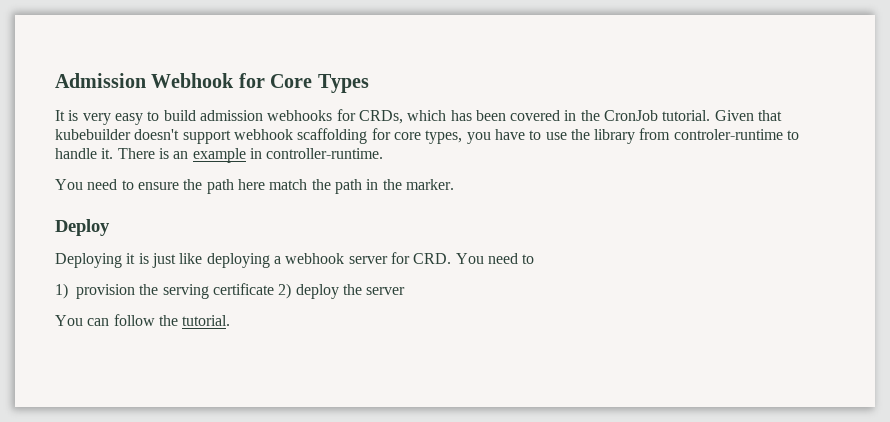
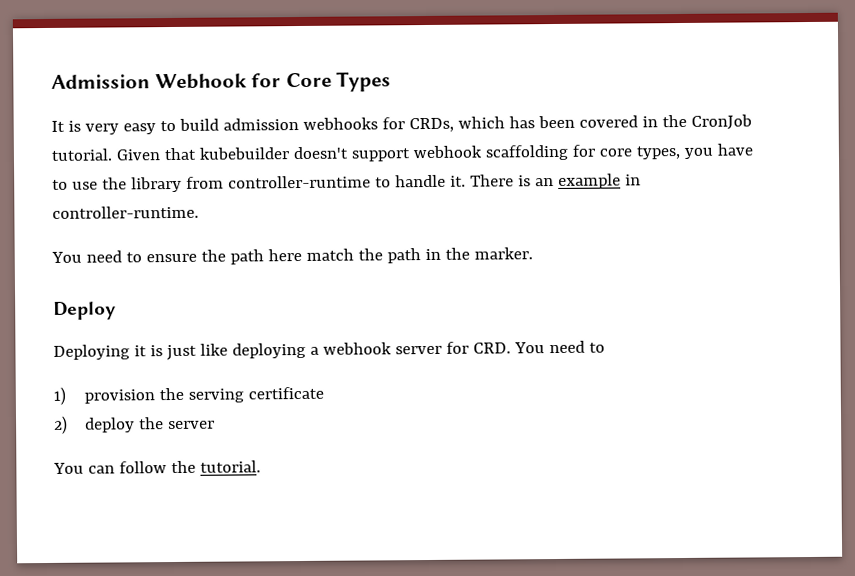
- Given that kubebuilder doesn't support webhook scaffolding for core types, you have to use the library from controler-runtime to handle it.
+ Given that kubebuilder doesn't support webhook scaffolding for core types, you have to use the library from controller-runtime to handle it.
- 1) provision the serving certificate 2) deploy the server
+ 1) provision the serving certificate
+ 2) deploy the server

